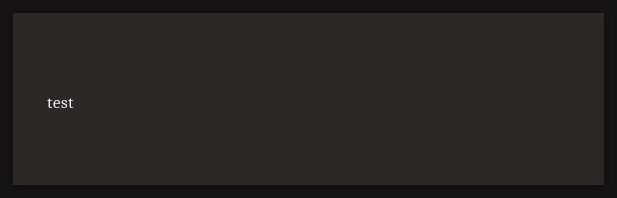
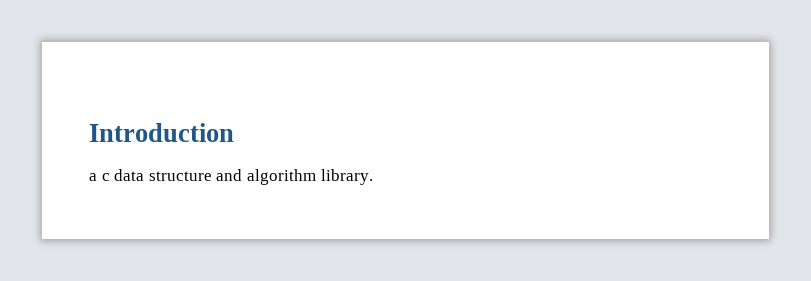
- test
+ Introduction
+ a c data structure and algorithm library.

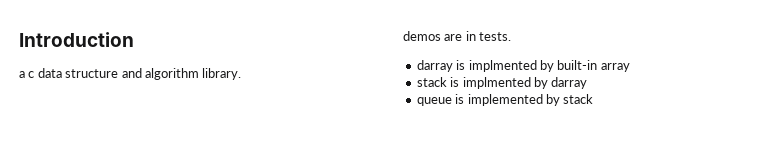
+ demos are in tests.
+ darray is implmented by built-in array
+ stack is implmented by darray
+ queue is implemented by stack

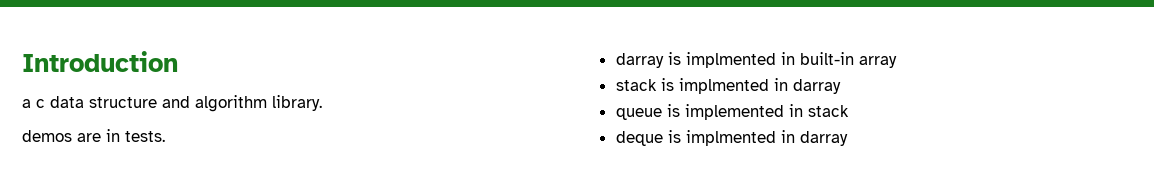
- darray is implmented by built-in array
+ darray is implmented in built-in array
- stack is implmented by darray
+ stack is implmented in darray
- queue is implemented by stack
+ queue is implemented in stack
+ deque is implmented in darray

